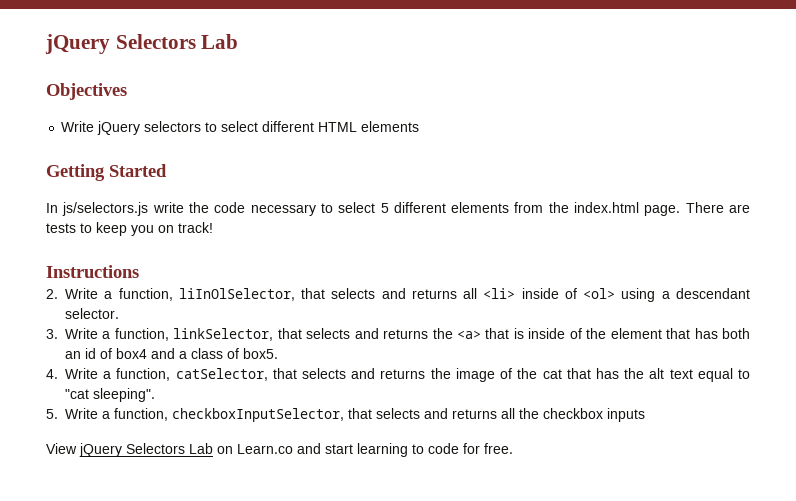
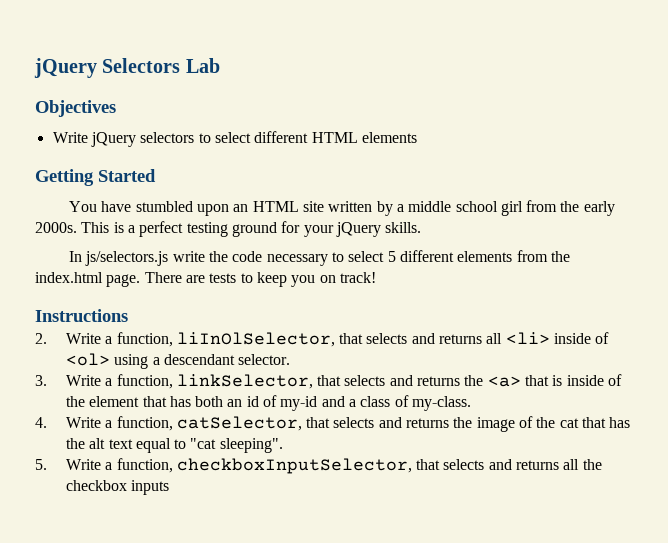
+ You have stumbled upon an HTML site written by a middle school girl from the early 2000s. This is a perfect testing ground for your jQuery skills.
- 3. Write a function, linkSelector, that selects and returns the <a> that is inside of the element that has both an id of box4 and a class of box5.
+ 3. Write a function, linkSelector, that selects and returns the <a> that is inside of the element that has both an id of my-id and a class of my-class.
- View jQuery Selectors Lab on Learn.co and start learning to code for free.

